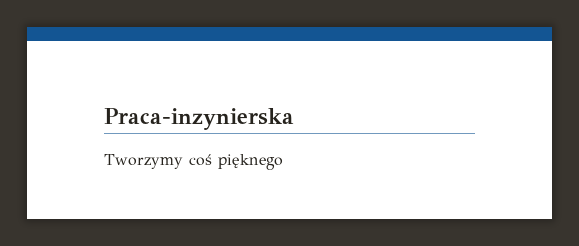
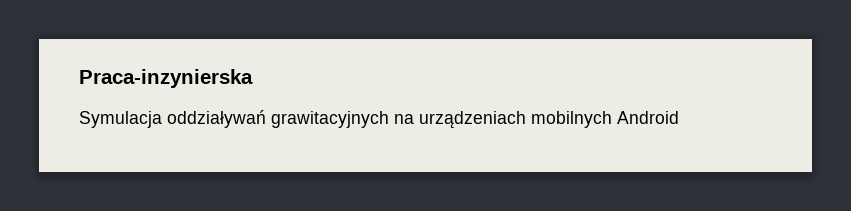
- Tworzymy coś pięknego
+ Symulacja oddziaływań grawitacyjnych na urządzeniach mobilnych Android

